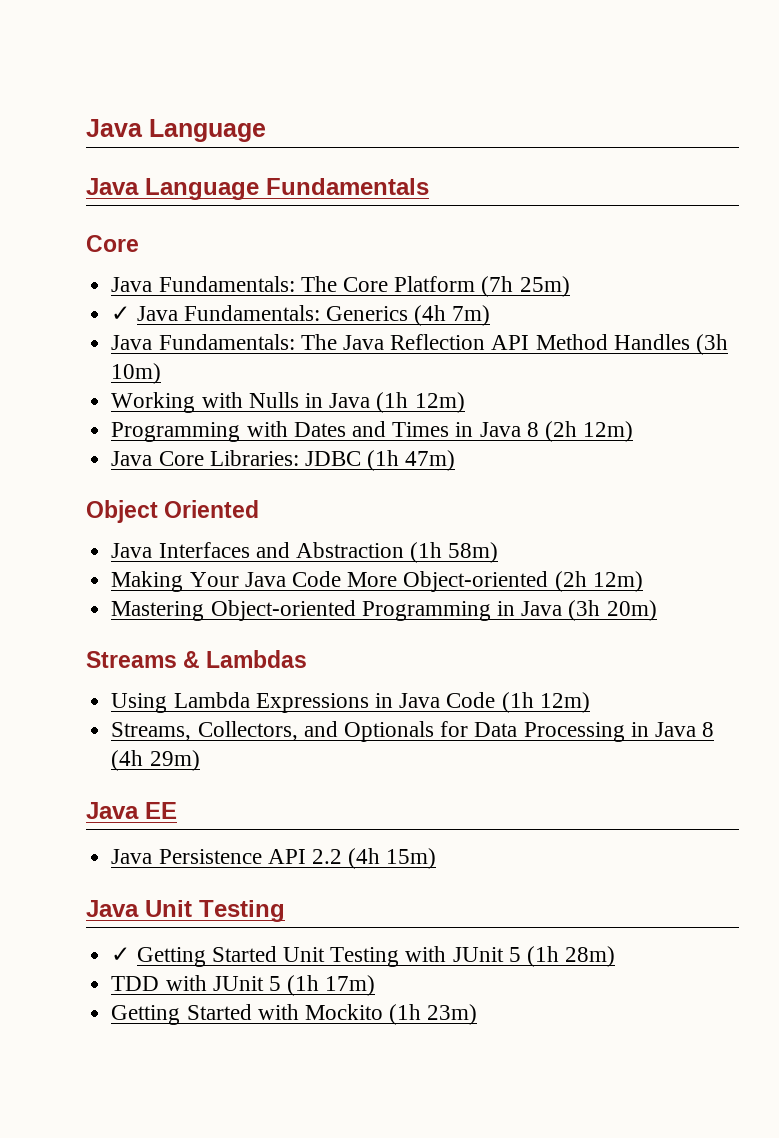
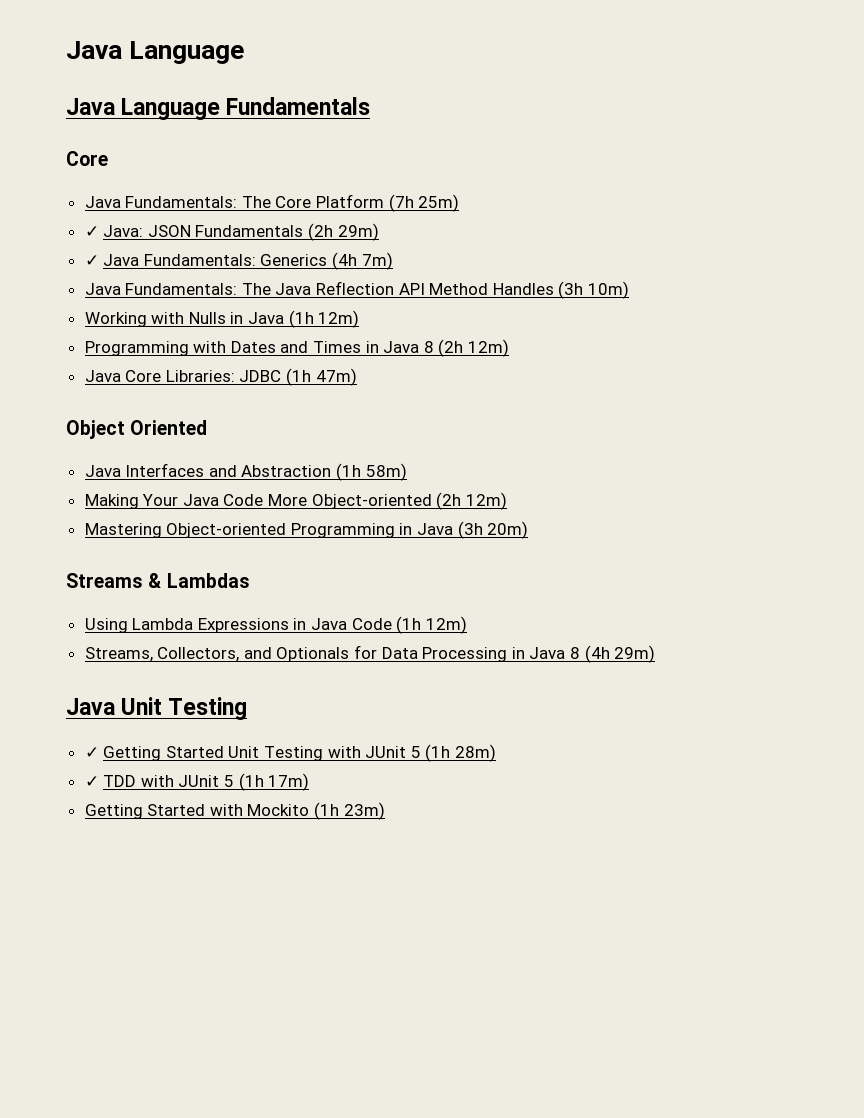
+ ✓ Java: JSON Fundamentals (2h 29m)
- Java EE
- Java Persistence API 2.2 (4h 15m)
- TDD with JUnit 5 (1h 17m)
+ ✓ TDD with JUnit 5 (1h 17m)

